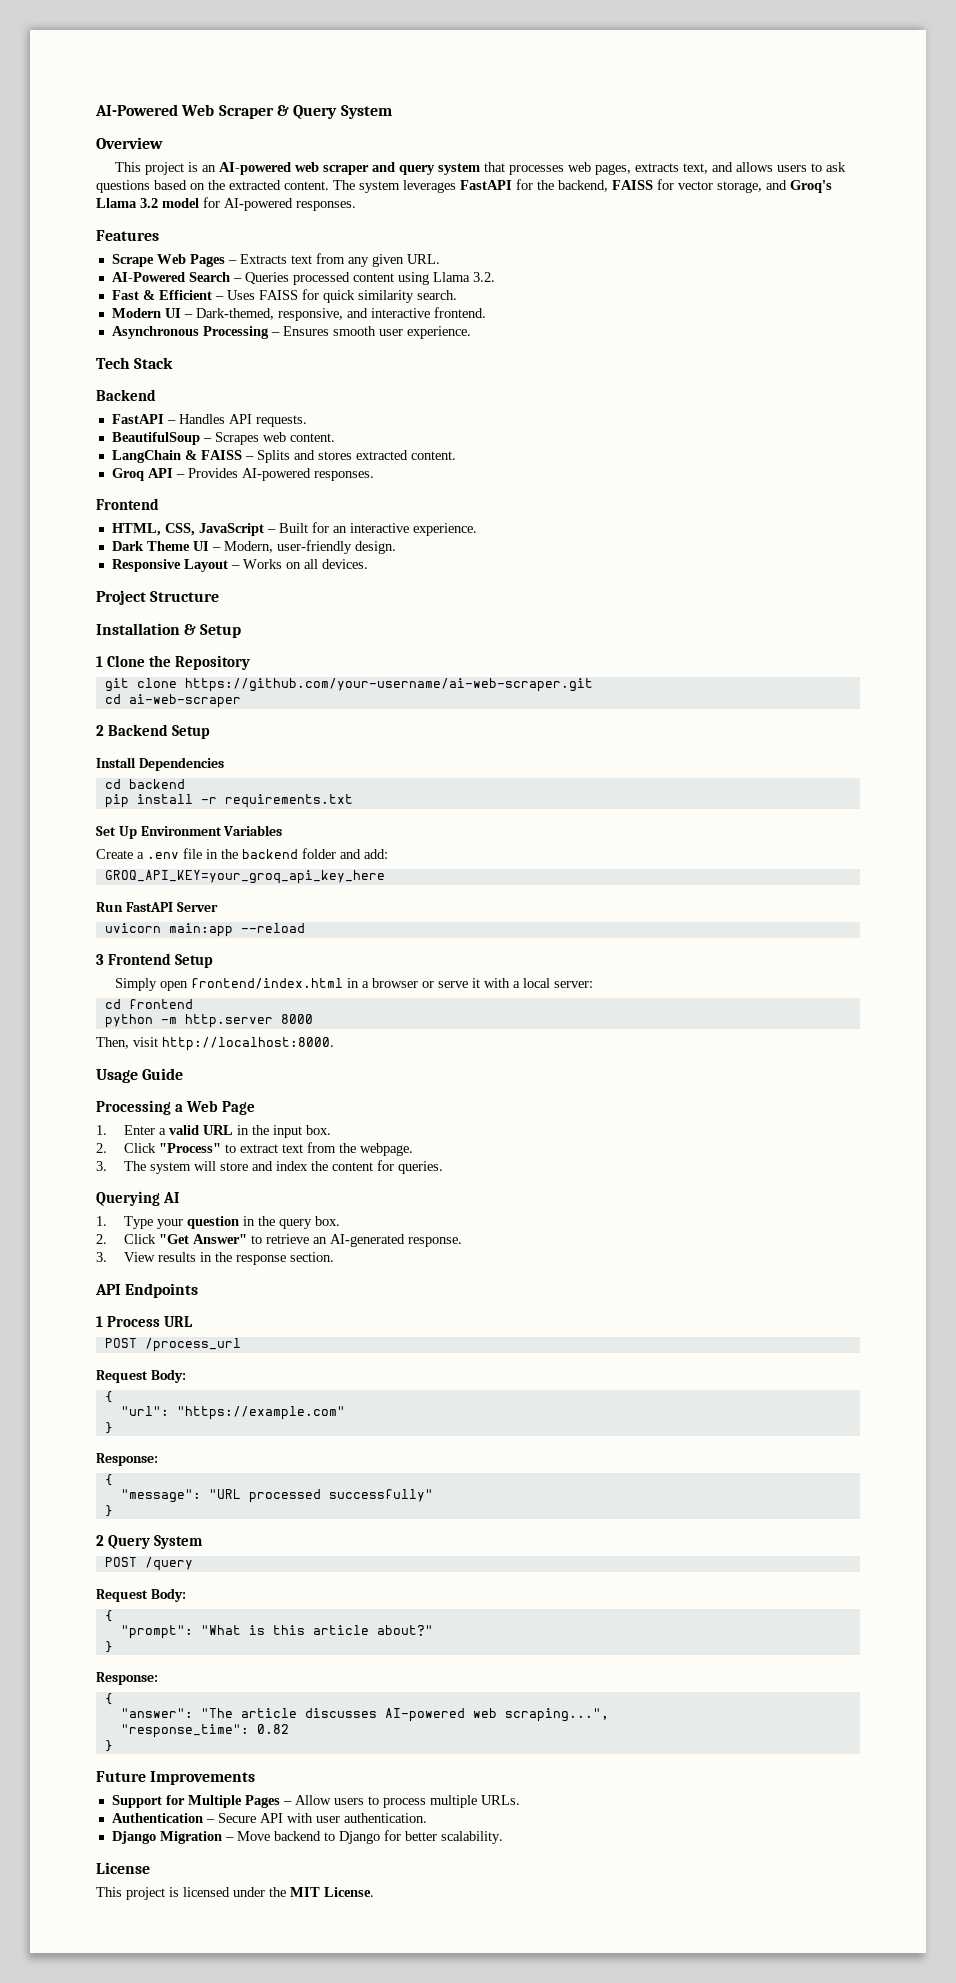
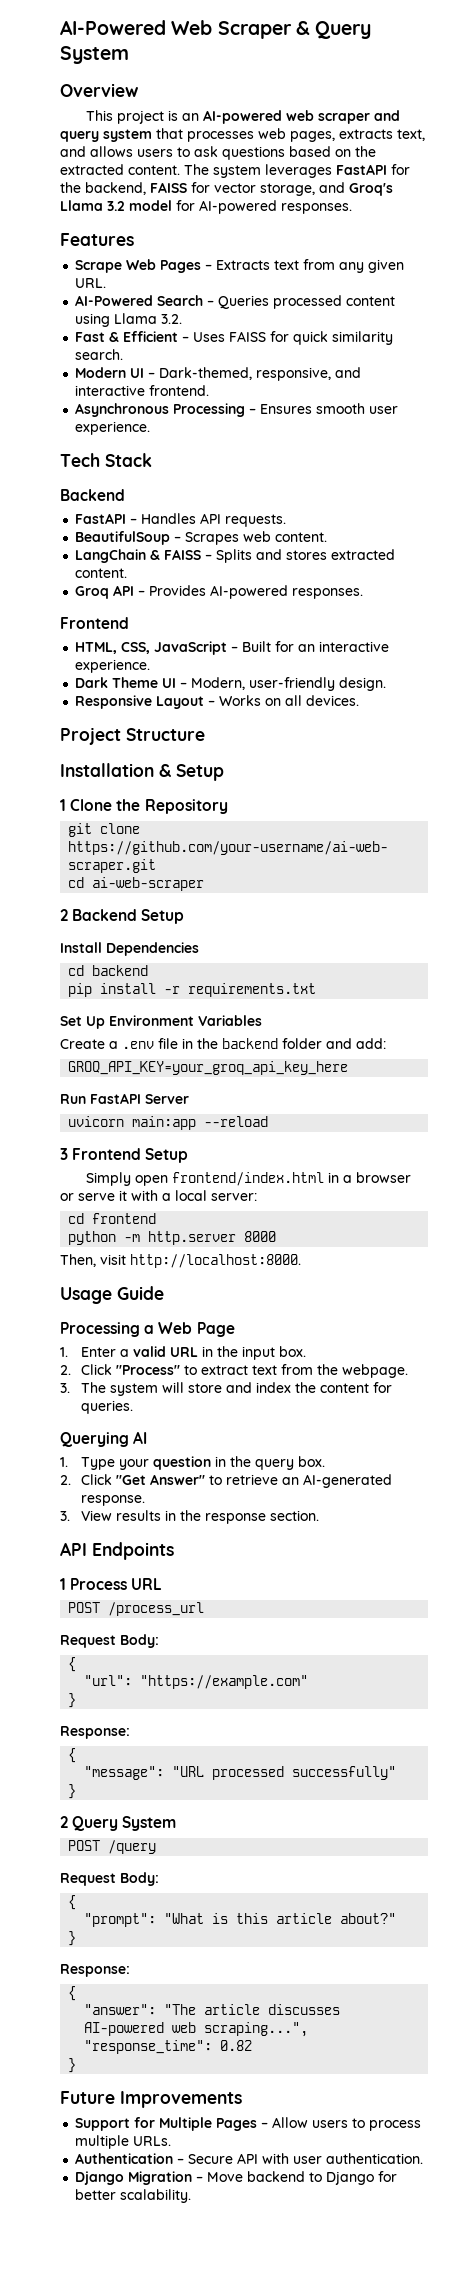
- License
- This project is licensed under the MIT License.

